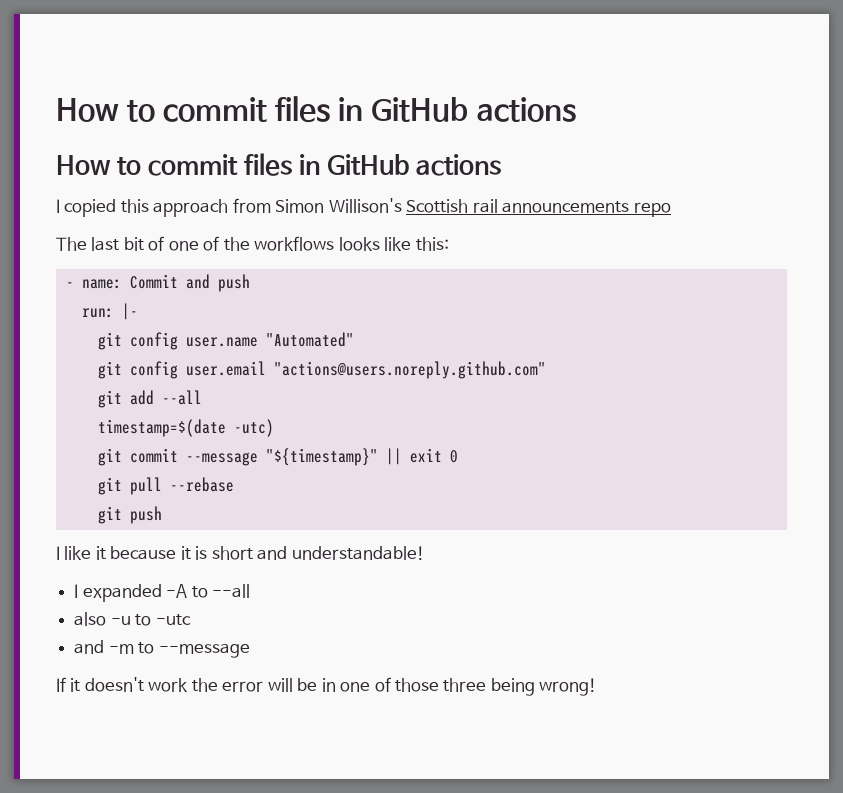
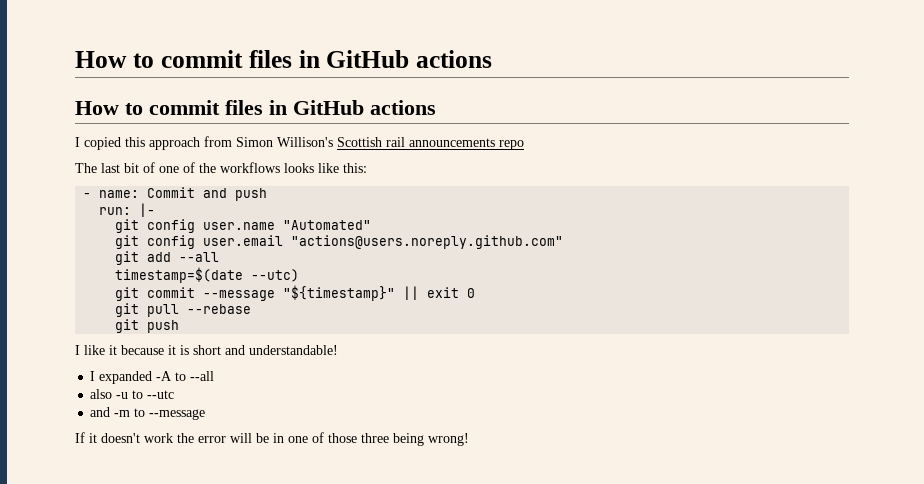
- timestamp=$(date -utc)
+ timestamp=$(date --utc)
- also -u to -utc
+ also -u to --utc

